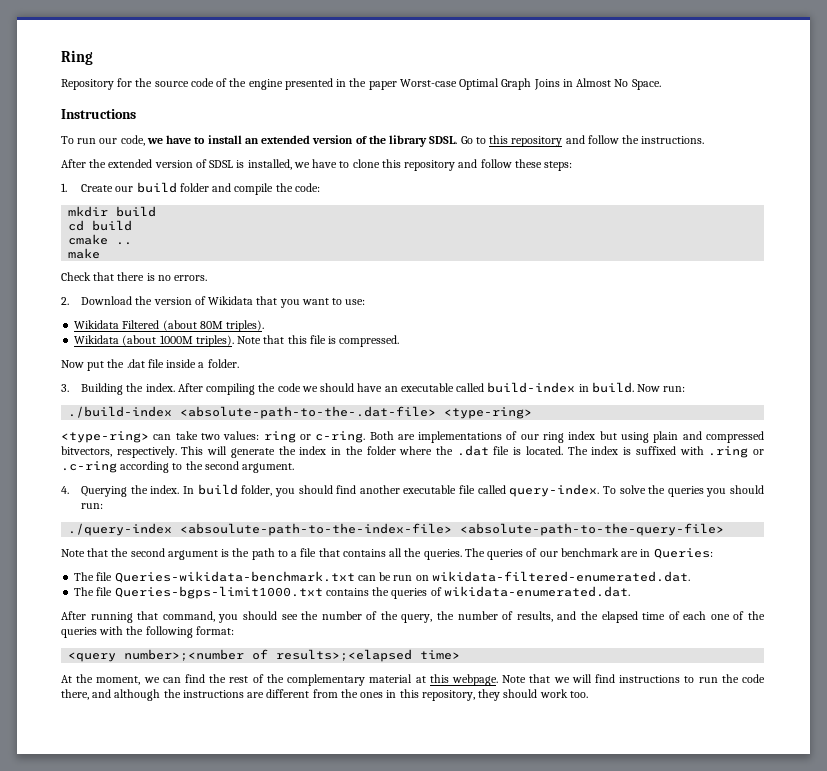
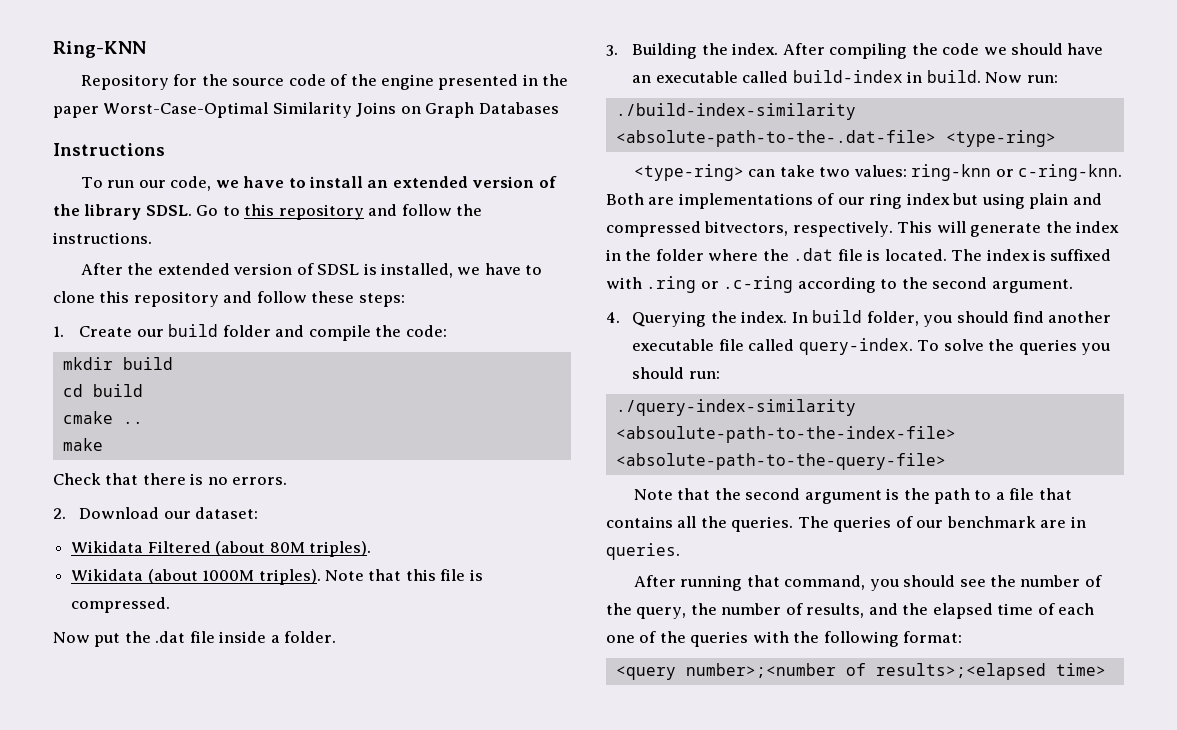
- Ring
+ Ring-KNN
- Repository for the source code of the engine presented in the paper Worst-case Optimal Graph Joins in Almost No Space.
+ Repository for the source code of the engine presented in the paper Worst-Case-Optimal Similarity Joins on Graph Databases
- 2. Download the version of Wikidata that you want to use:
+ 2. Download our dataset:
- ./build-index <absolute-path-to-the-.dat-file> <type-ring>
+ ./build-index-similarity <absolute-path-to-the-.dat-file> <type-ring>
- <type-ring> can take two values: ring or c-ring.
+ <type-ring> can take two values: ring-knn or c-ring-knn.
- ./query-index <absoulute-path-to-the-index-file> <absolute-path-to-the-query-file>
+ ./query-index-similarity <absoulute-path-to-the-index-file> <absolute-path-to-the-query-file>
- The queries of our benchmark are in Queries:
- The file Queries-wikidata-benchmark.txt can be run on wikidata-filtered-enumerated.dat.
- The file Queries-bgps-limit1000.txt contains the queries of wikidata-enumerated.dat.
+ The queries of our benchmark are in queries.
- At the moment, we can find the rest of the complementary material at this webpage. Note that we will find instructions to run the code there, and although the instructions are different from the ones in this repository, they should work too.

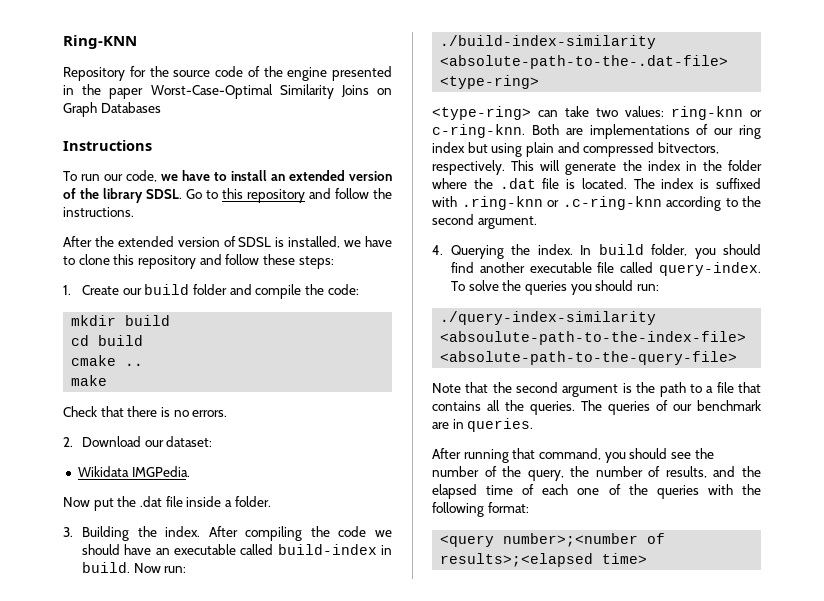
- Wikidata Filtered (about 80M triples).
- Wikidata (about 1000M triples). Note that this file is compressed.
+ Wikidata IMGPedia.
- The index is suffixed with .ring or .c-ring according to the second argument.
+ The index is suffixed with .ring-knn or .c-ring-knn according to the second argument.

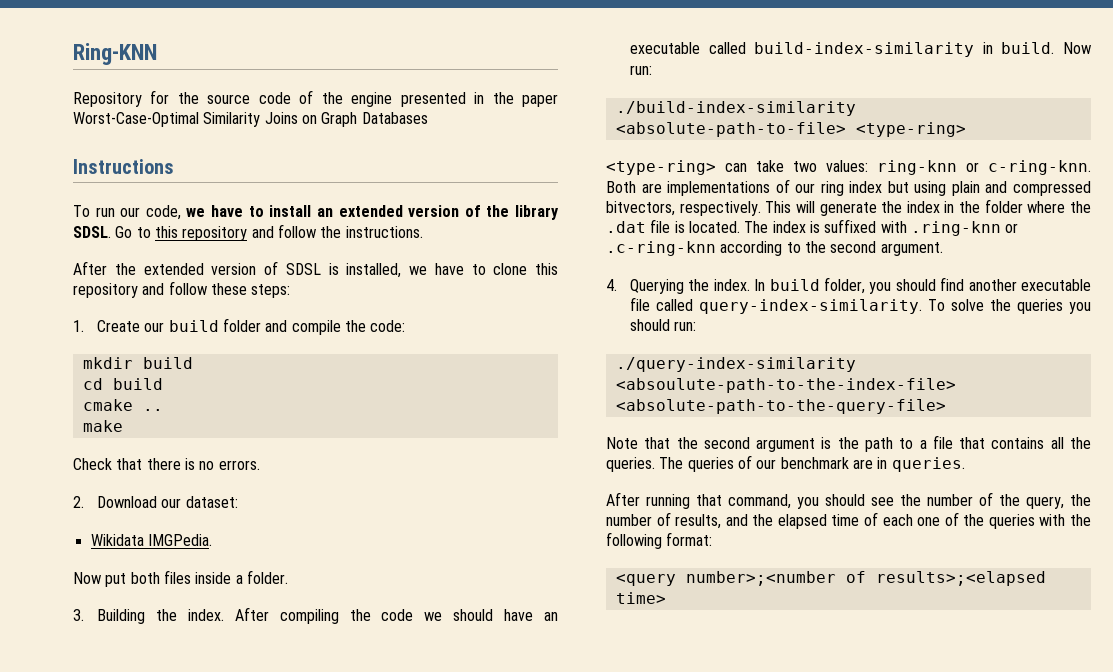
- Now put the .dat file inside a folder.
+ Now put both files inside a folder.
- After compiling the code we should have an executable called build-index in build.
+ After compiling the code we should have an executable called build-index-similarity in build.
- ./build-index-similarity <absolute-path-to-the-.dat-file> <type-ring>
+ ./build-index-similarity <absolute-path-to-file> <type-ring>
- In build folder, you should find another executable file called query-index.
+ In build folder, you should find another executable file called query-index-similarity.

